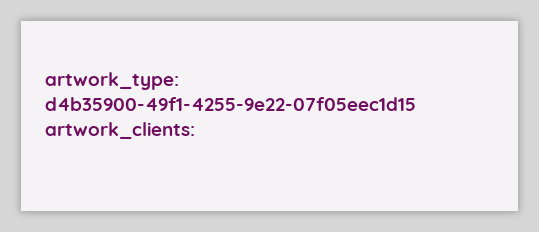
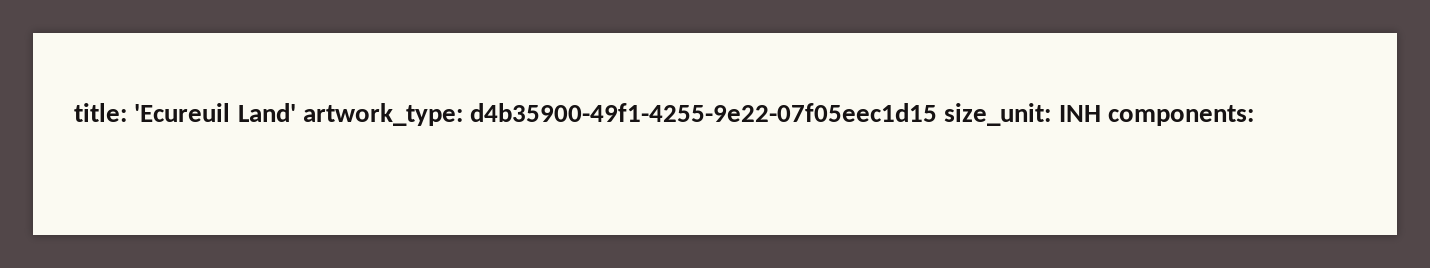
- artwork_type: d4b35900-49f1-4255-9e22-07f05eec1d15 artwork_clients:
+ title: 'Ecureuil Land' artwork_type: d4b35900-49f1-4255-9e22-07f05eec1d15 size_unit: INH components:

